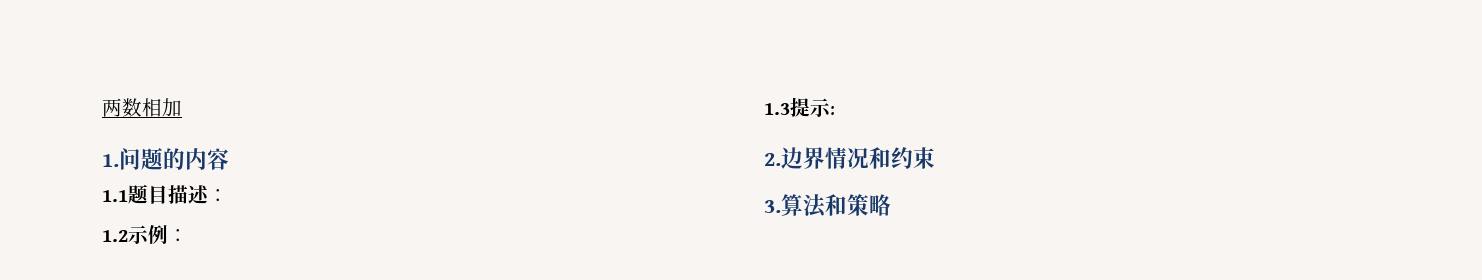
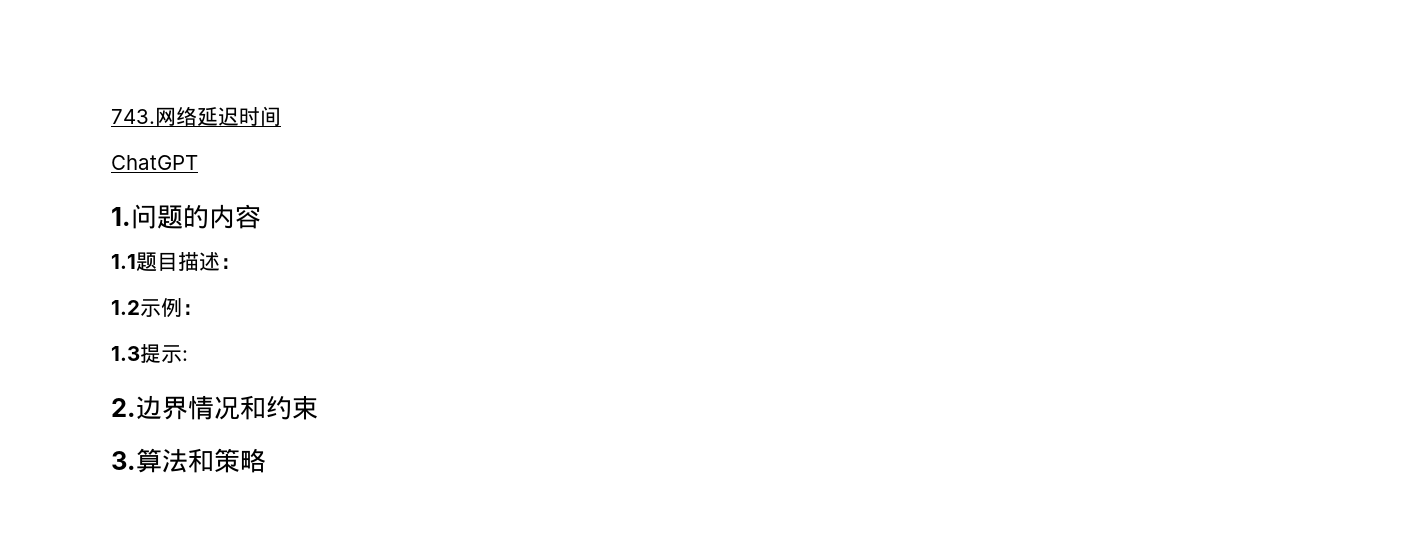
- 两数相加
+ 743.网络延迟时间
+ ChatGPT

